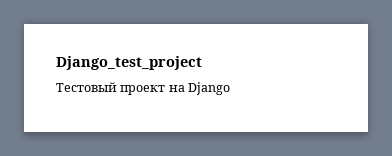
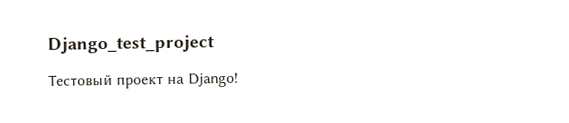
- Тестовый проект на Django
+ Тестовый проект на Django!

